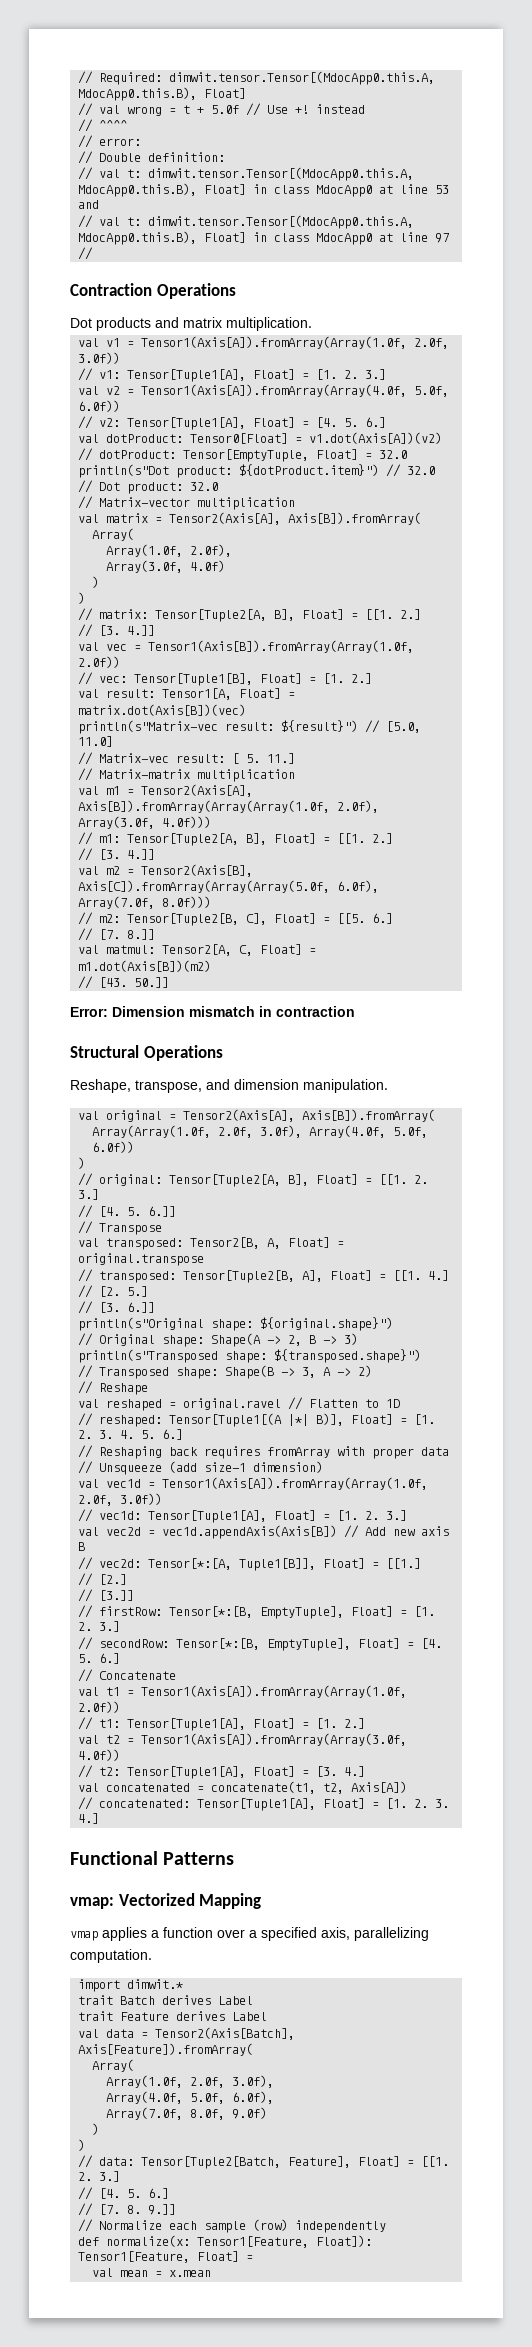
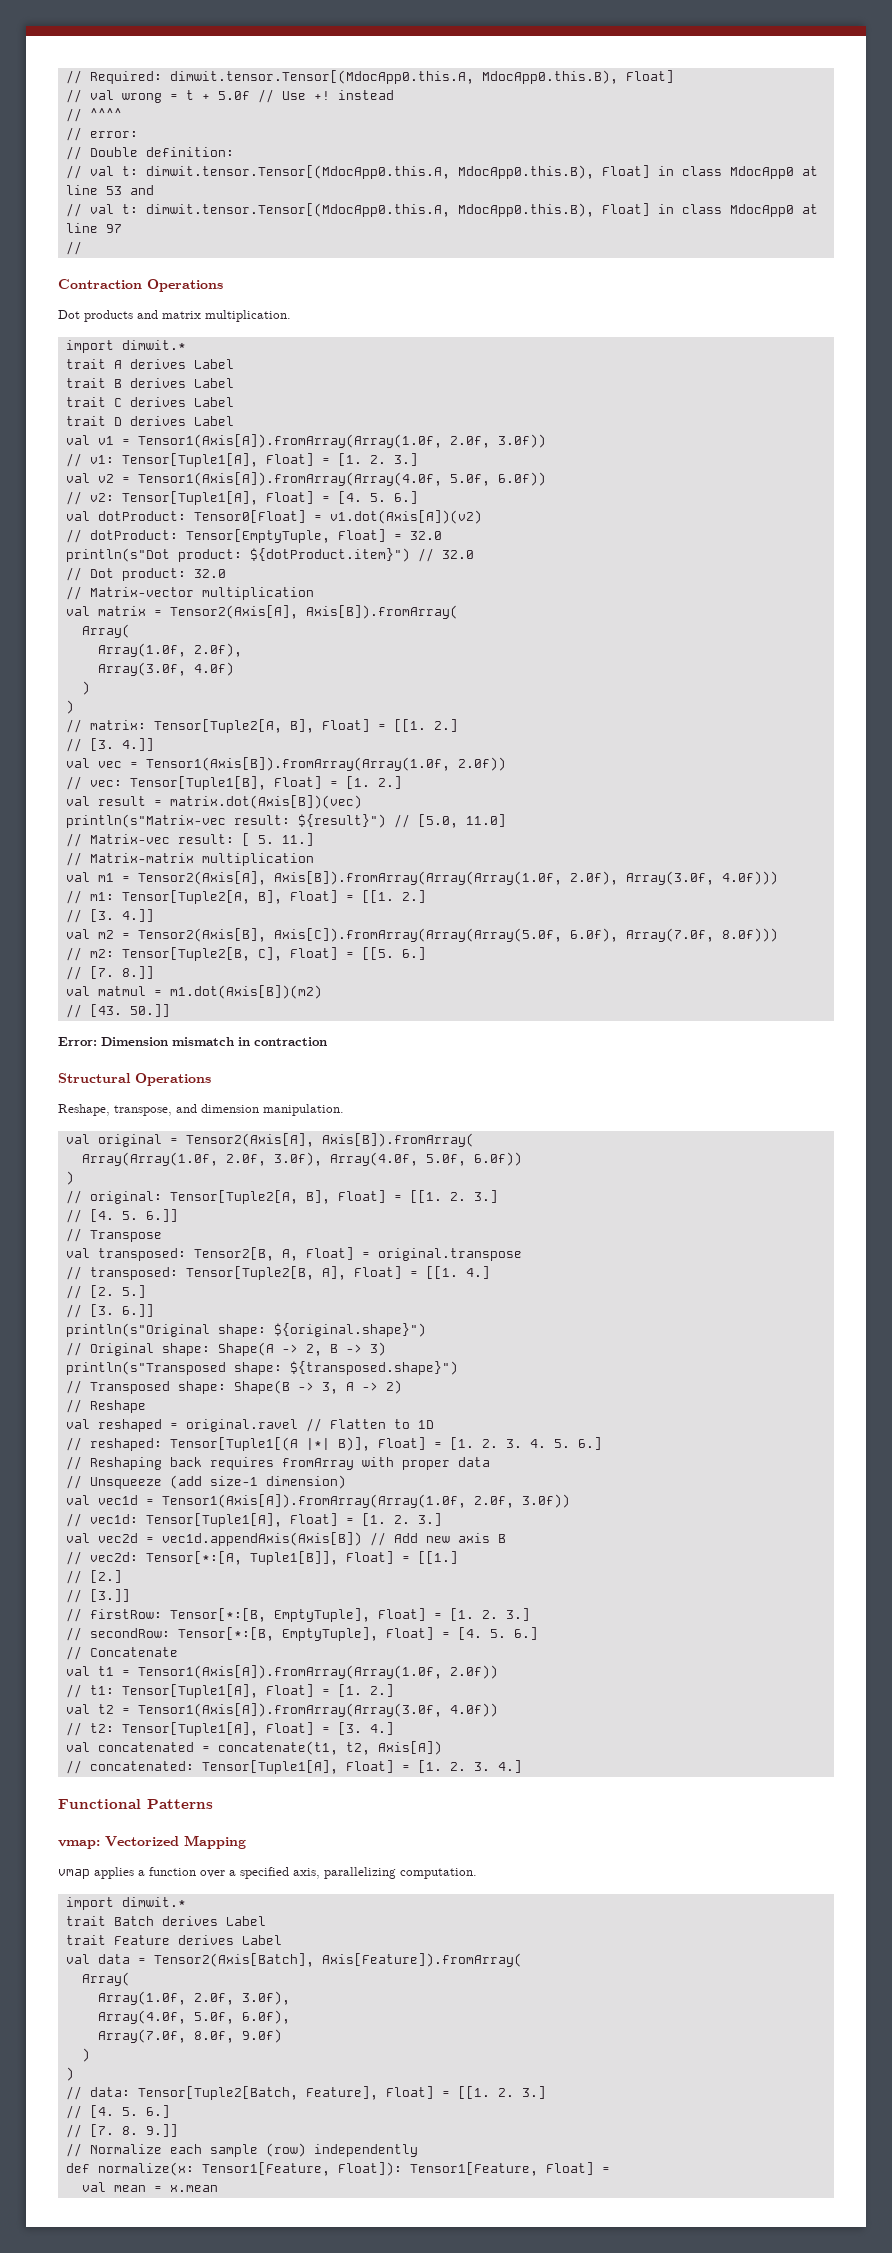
  Dot products and matrix multiplication.
+ import dimwit.*
+ trait A derives Label
+ trait B derives Label
+ trait C derives Label
+ trait D derives Label
- val result: Tensor1[A, Float] = matrix.dot(Axis[B])(vec)
+ val result = matrix.dot(Axis[B])(vec)
- val matmul: Tensor2[A, C, Float] = m1.dot(Axis[B])(m2)
+ val matmul = m1.dot(Axis[B])(m2)

